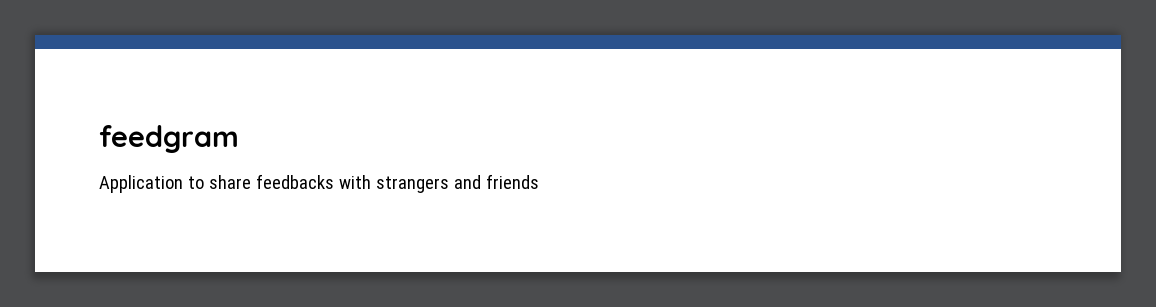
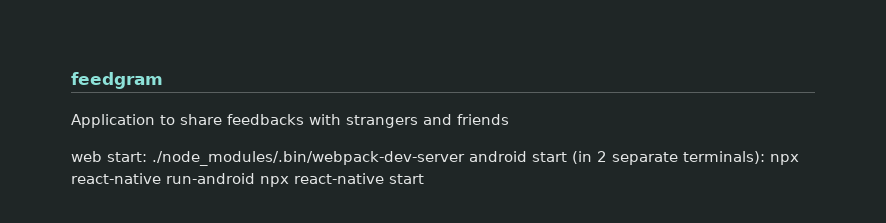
+ web start: ./node_modules/.bin/webpack-dev-server android start (in 2 separate terminals): npx react-native run-android npx react-native start

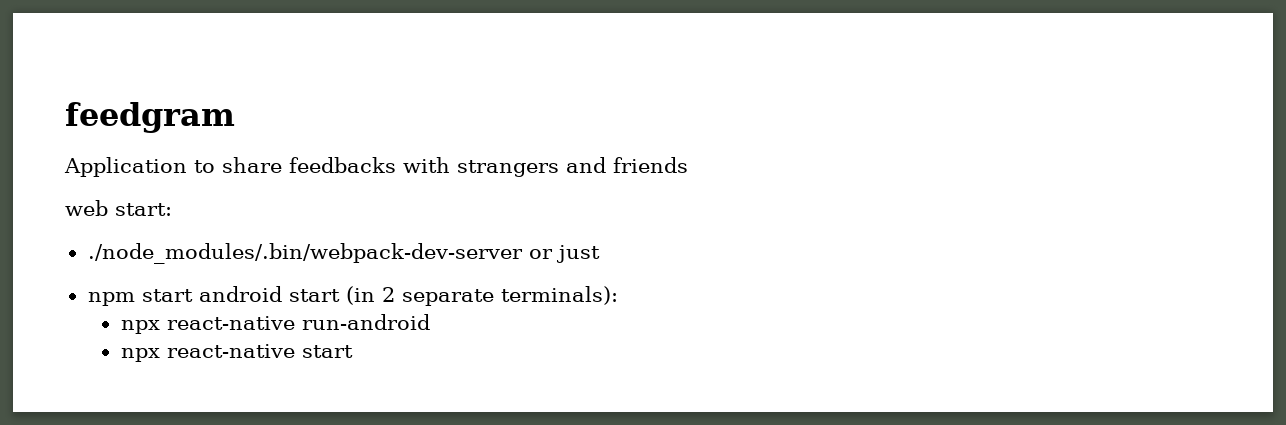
- web start: ./node_modules/.bin/webpack-dev-server android start (in 2 separate terminals): npx react-native run-android npx react-native start
+ web start:
+ ./node_modules/.bin/webpack-dev-server or just
+ npm start android start (in 2 separate terminals):
+ npx react-native run-android
+ npx react-native start

